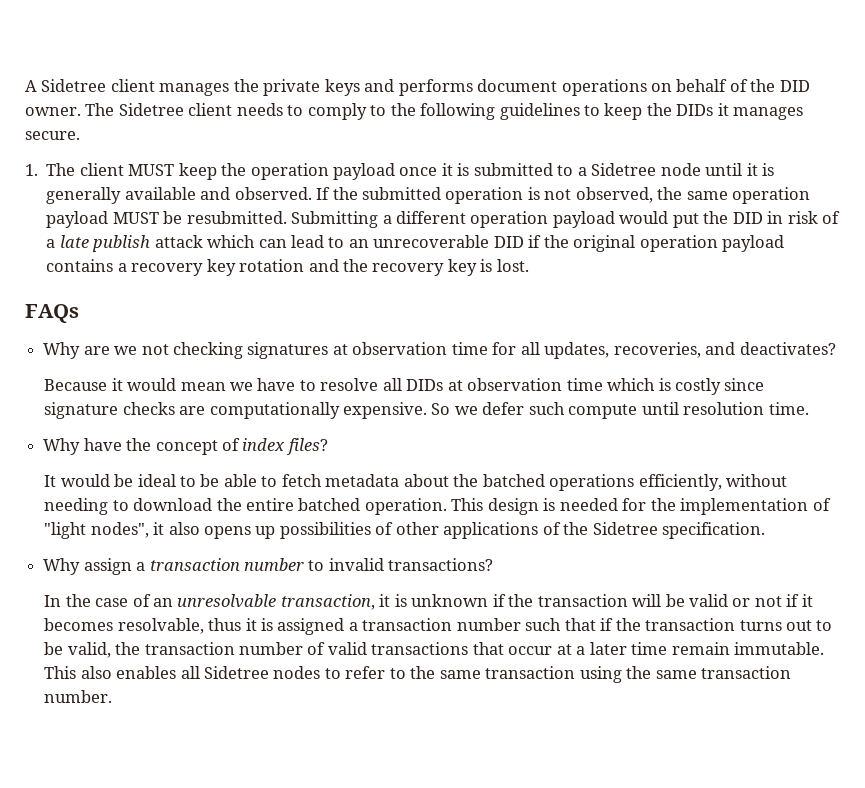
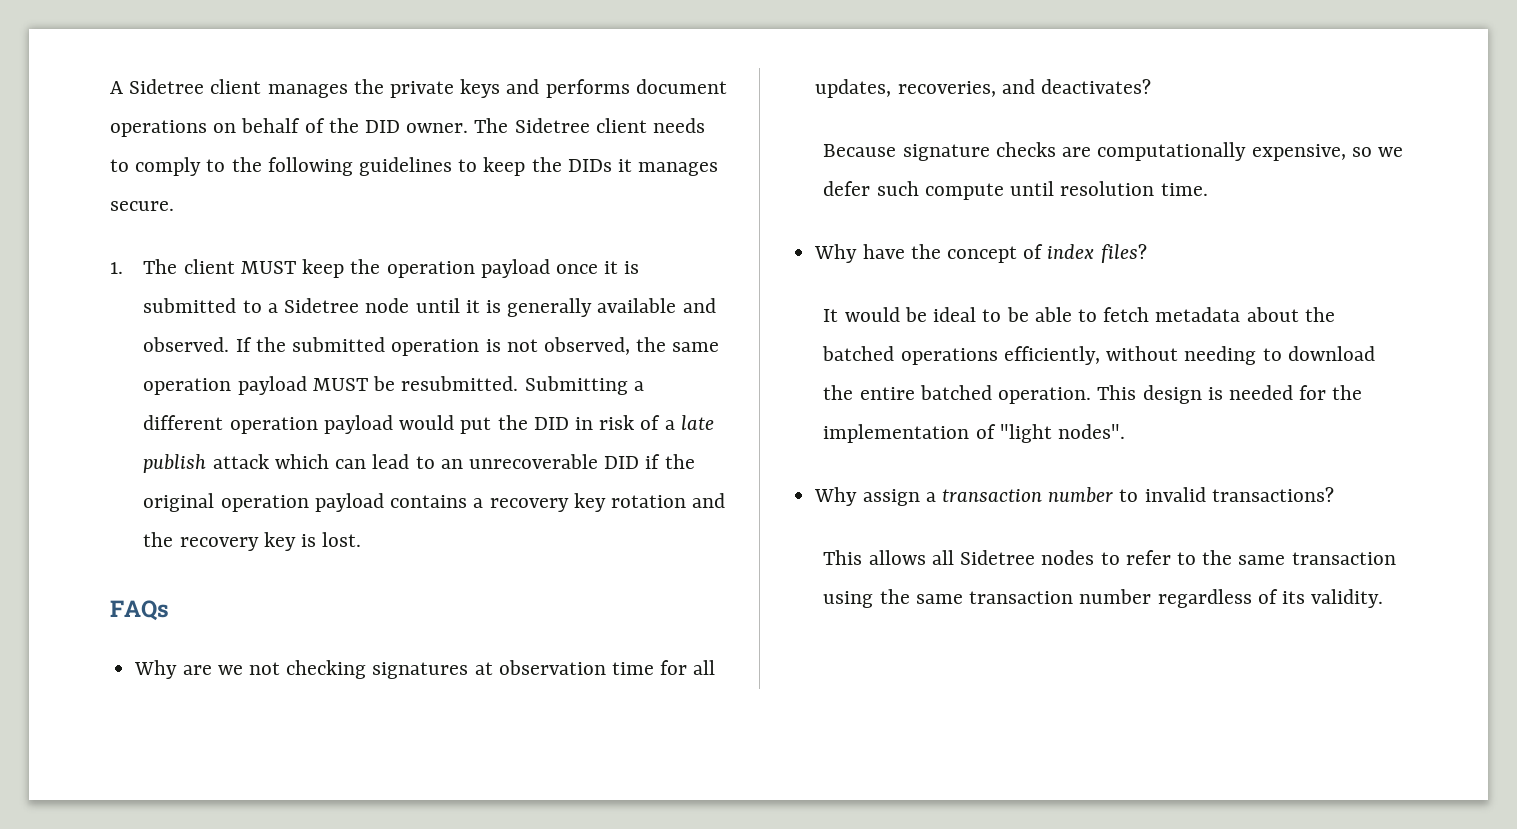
- Because it would mean we have to resolve all DIDs at observation time which is costly since signature checks are computationally expensive. So we defer such compute until resolution time.
+ Because signature checks are computationally expensive, so we defer such compute until resolution time.
- This design is needed for the implementation of "light nodes", it also opens up possibilities of other applications of the Sidetree specification.
+ This design is needed for the implementation of "light nodes".
- In the case of an unresolvable transaction, it is unknown if the transaction will be valid or not if it becomes resolvable, thus it is assigned a transaction number such that if the transaction turns out to be valid, the transaction number of valid transactions that occur at a later time remain immutable. This also enables all Sidetree nodes to refer to the same transaction using the same transaction number.
+ This allows all Sidetree nodes to refer to the same transaction using the same transaction number regardless of its validity.

